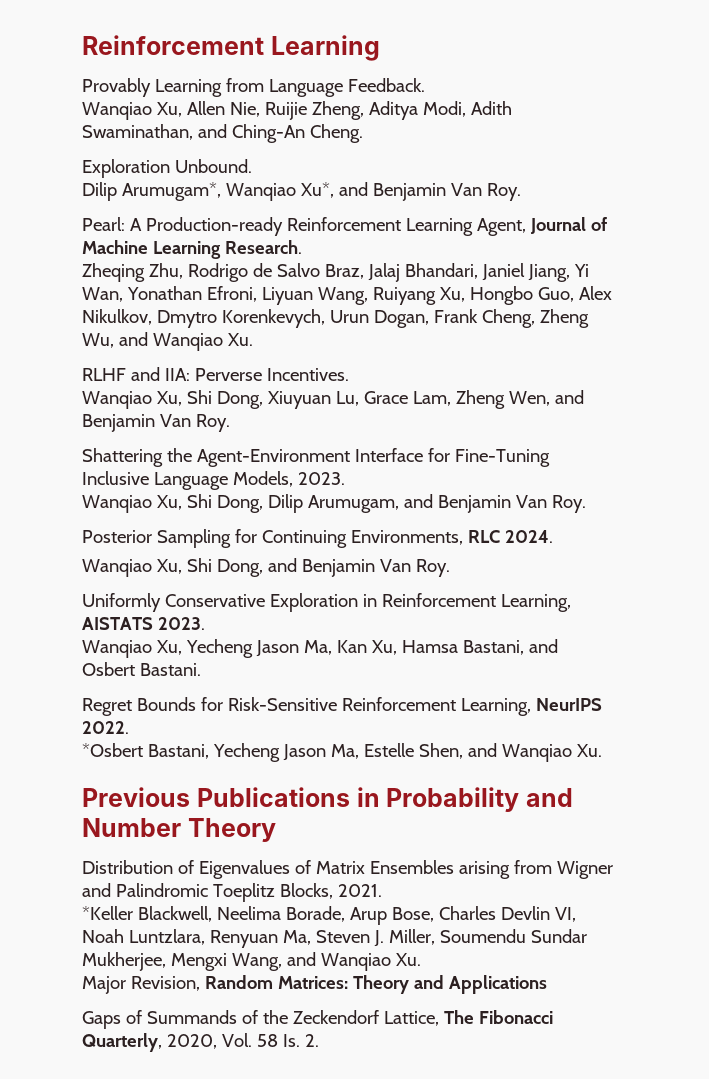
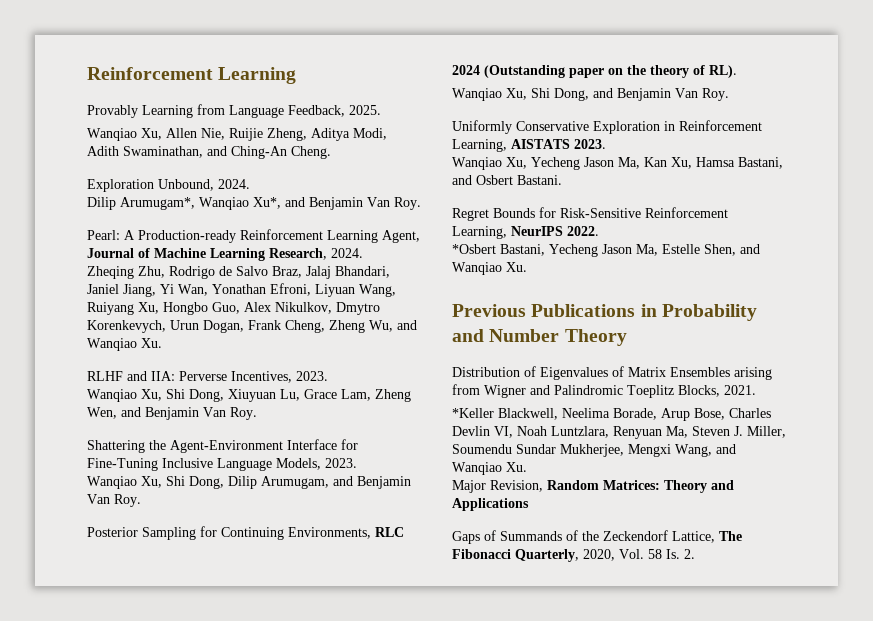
- Provably Learning from Language Feedback.
+ Provably Learning from Language Feedback, 2025.
- Exploration Unbound.
+ Exploration Unbound, 2024.
- Pearl: A Production-ready Reinforcement Learning Agent, Journal of Machine Learning Research.
+ Pearl: A Production-ready Reinforcement Learning Agent, Journal of Machine Learning Research, 2024.
- RLHF and IIA: Perverse Incentives.
+ RLHF and IIA: Perverse Incentives, 2023.
- Posterior Sampling for Continuing Environments, RLC 2024.
+ Posterior Sampling for Continuing Environments, RLC 2024 (Outstanding paper on the theory of RL).

